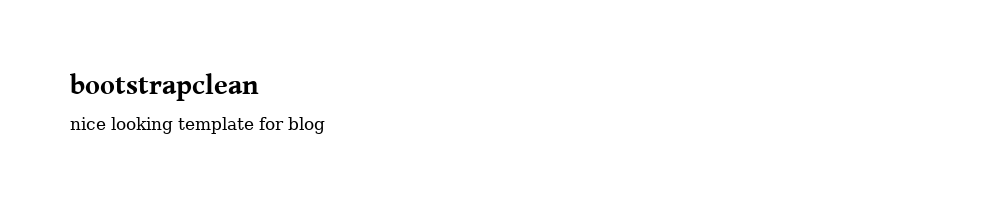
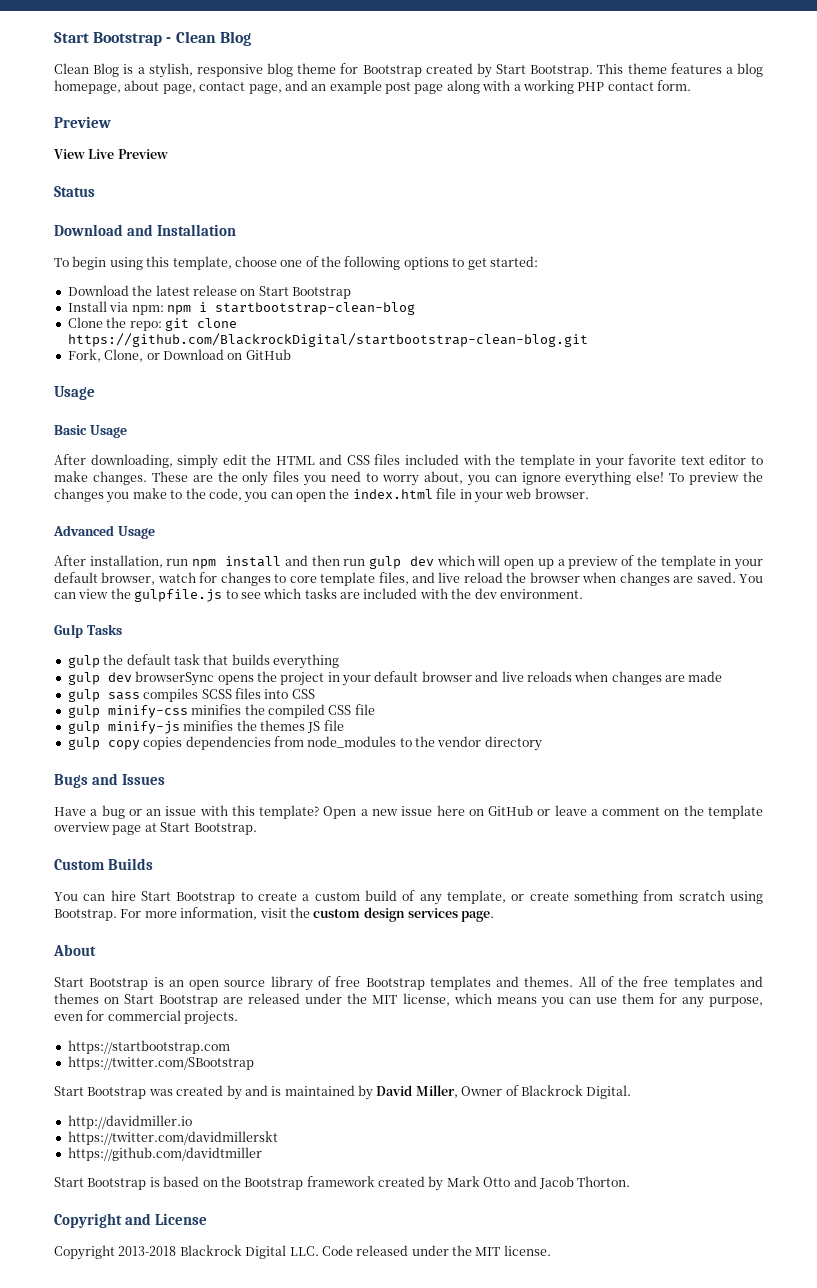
- bootstrapclean
- nice looking template for blog
+ Start Bootstrap - Clean Blog
+ Clean Blog is a stylish, responsive blog theme for Bootstrap created by Start Bootstrap. This theme features a blog homepage, about page, contact page, and an example post page along with a working PHP contact form.
+ Preview
+ View Live Preview
+ Status
+ Download and Installation
+ To begin using this template, choose one of the following options to get started:
+ Download the latest release on Start Bootstrap
+ Install via npm: npm i startbootstrap-clean-blog
+ Clone the repo: git clone https://github.com/BlackrockDigital/startbootstrap-clean-blog.git
+ Fork, Clone, or Download on GitHub
+ Usage
+ Basic Usage
+ After downloading, simply edit the HTML and CSS files included with the template in your favorite text editor to make changes. These are the only files you need to worry about, you can ignore everything else! To preview the changes you make to the code, you can open the index.html file in your web browser.
+ Advanced Usage
+ After installation, run npm install and then run gulp dev which will open up a preview of the template in your default browser, watch for changes to core template files, and live reload the browser when changes are saved. You can view the gulpfile.js to see which tasks are included with the dev environment.
+ Gulp Tasks
+ gulp the default task that builds everything
+ gulp dev browserSync opens the project in your default browser and live reloads when changes are made
+ gulp sass compiles SCSS files into CSS
+ gulp minify-css minifies the compiled CSS file
+ gulp minify-js minifies the themes JS file
+ gulp copy copies dependencies from node_modules to the vendor directory
+ Bugs and Issues
+ Have a bug or an issue with this template? Open a new issue here on GitHub or leave a comment on the template overview page at Start Bootstrap.
+ Custom Builds
+ You can hire Start Bootstrap to create a custom build of any template, or create something from scratch using Bootstrap. For more information, visit the custom design services page.
+ About
+ Start Bootstrap is an open source library of free Bootstrap templates and themes. All of the free templates and themes on Start Bootstrap are released under the MIT license, which means you can use them for any purpose, even for commercial projects.
+ https://startbootstrap.com
+ https://twitter.com/SBootstrap
+ Start Bootstrap was created by and is maintained by David Miller, Owner of Blackrock Digital.
+ http://davidmiller.io
+ https://twitter.com/davidmillerskt
+ https://github.com/davidtmiller
+ Start Bootstrap is based on the Bootstrap framework created by Mark Otto and Jacob Thorton.
+ Copyright and License
+ Copyright 2013-2018 Blackrock Digital LLC. Code released under the MIT license.

